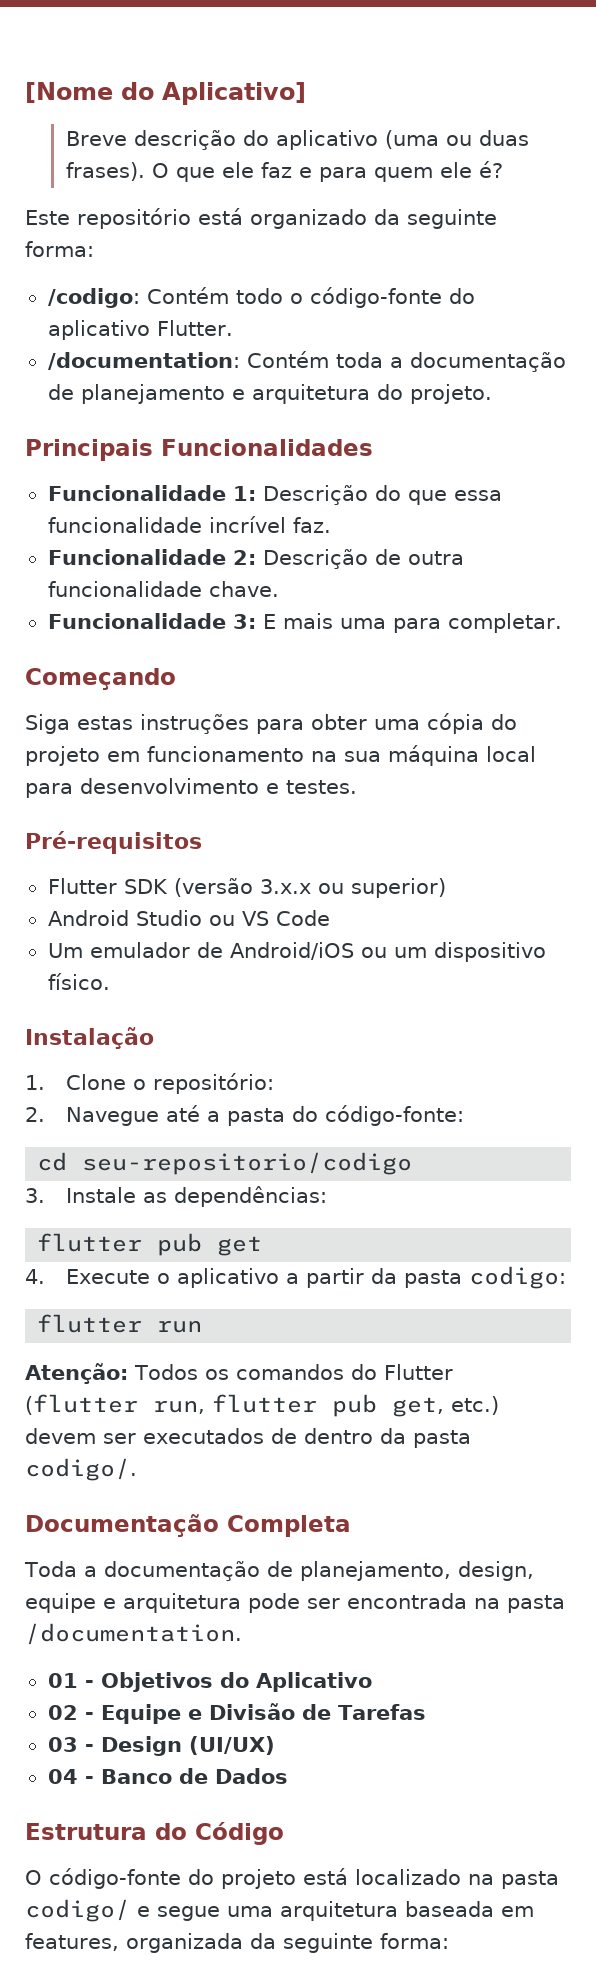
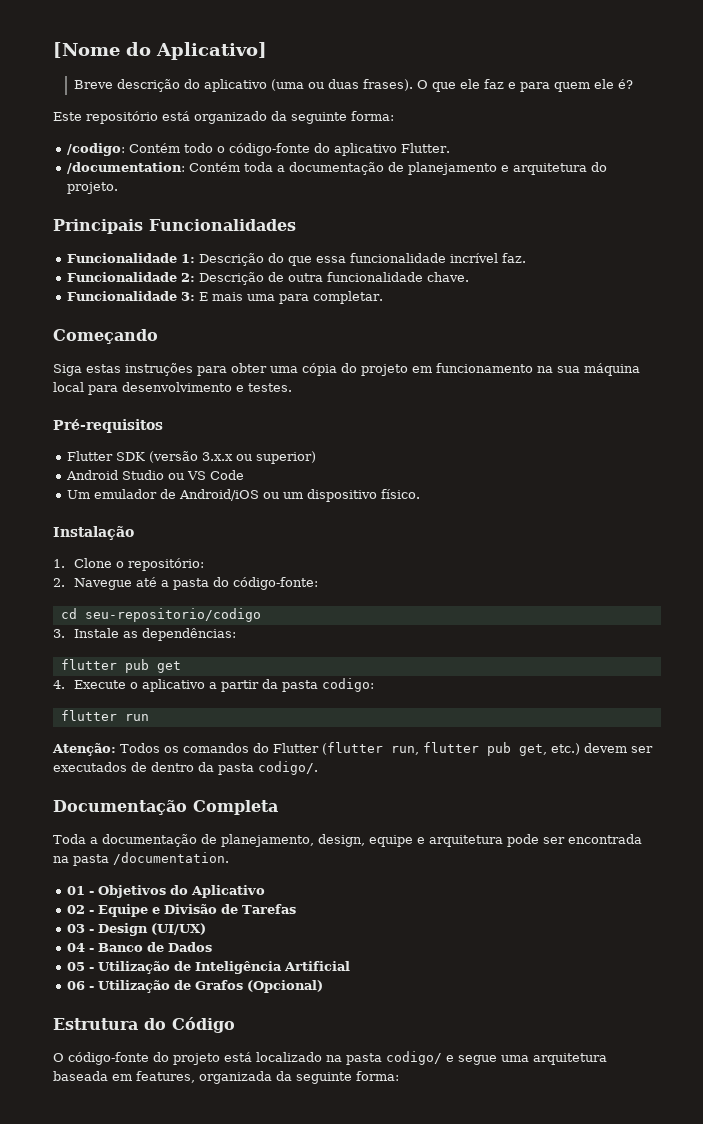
+ 05 - Utilização de Inteligência Artificial
+ 06 - Utilização de Grafos (Opcional)

